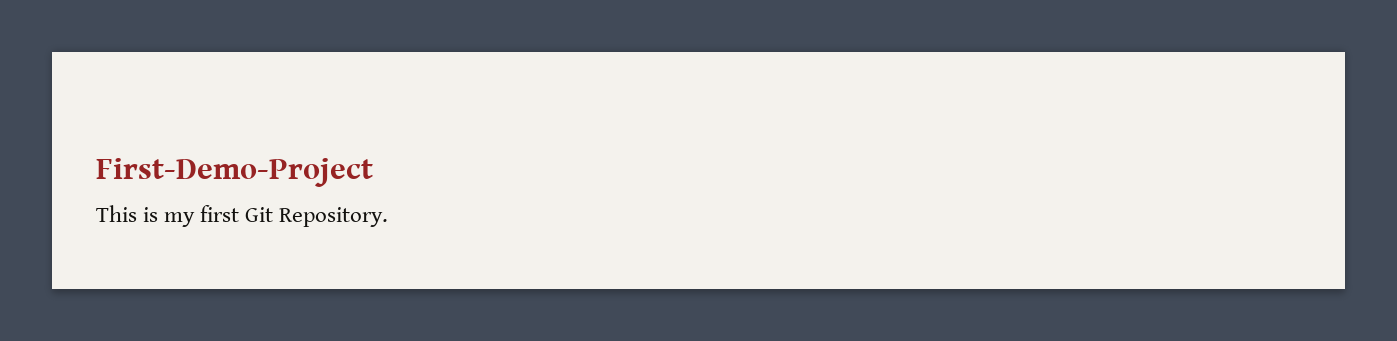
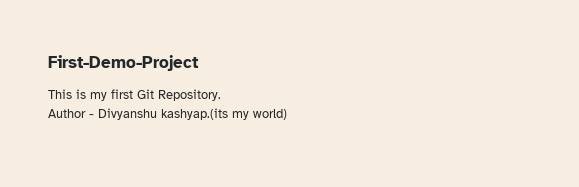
+ Author - Divyanshu kashyap.(its my world)

